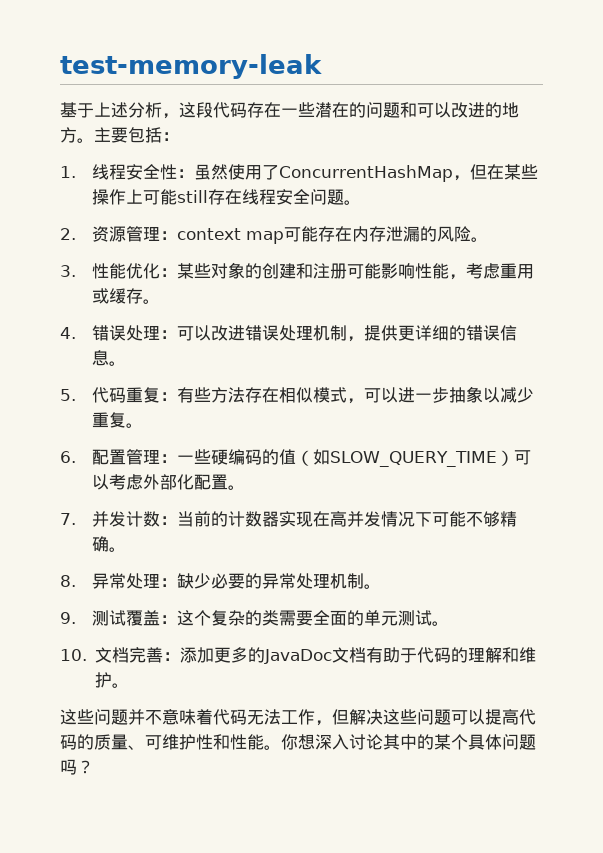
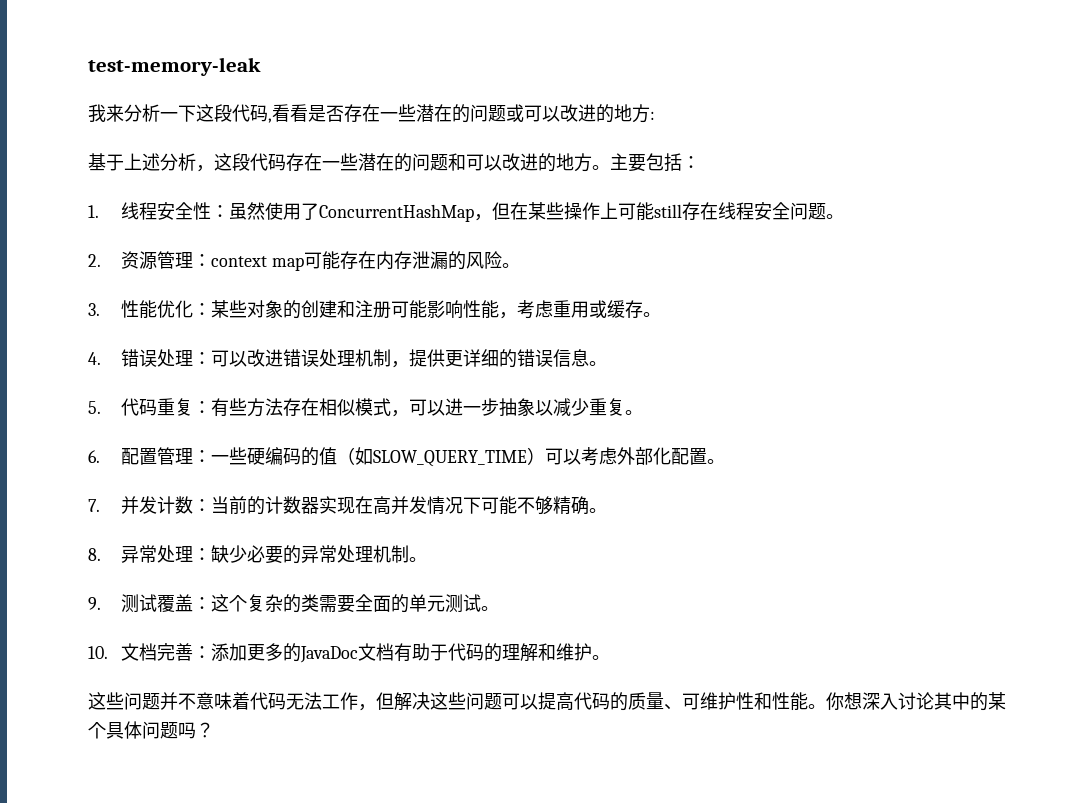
+ 我来分析一下这段代码,看看是否存在一些潜在的问题或可以改进的地方:

